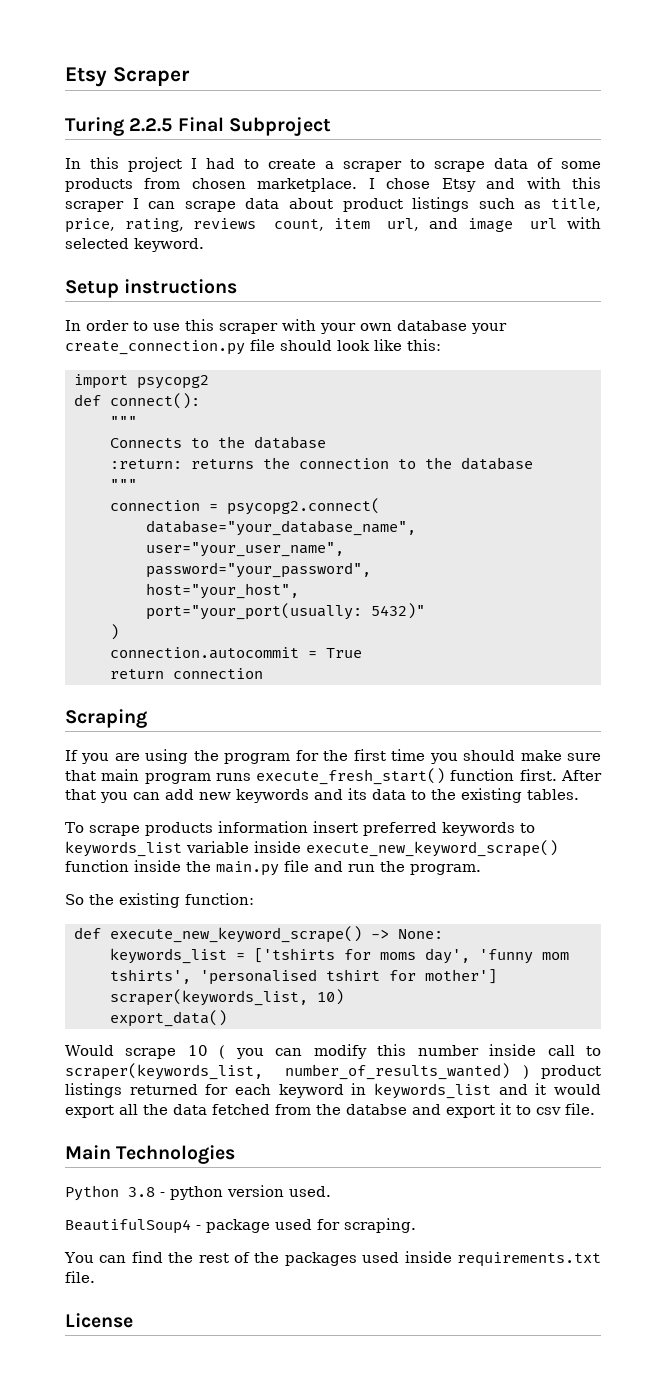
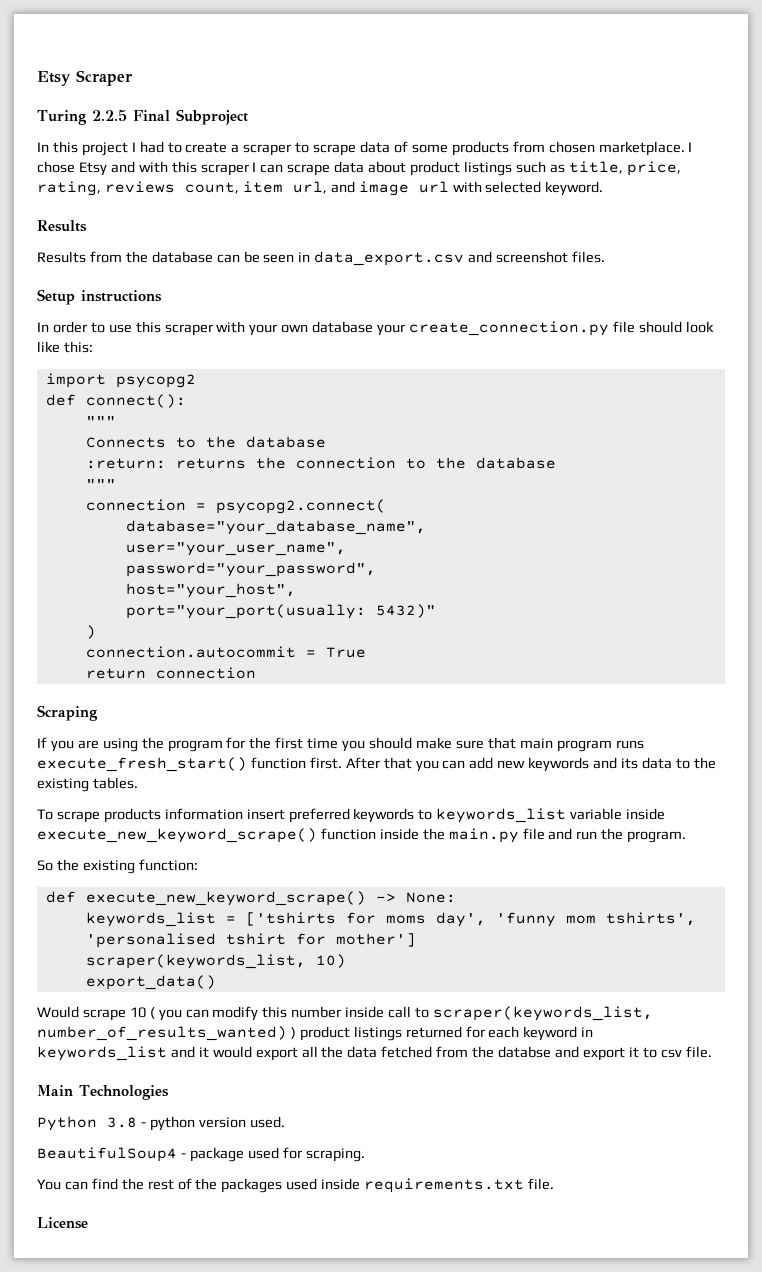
  I chose Etsy and with this scraper I can scrape data about product listings such as title, price, rating, reviews count, item url, and image url with selected keyword.
+ Results
+ Results from the database can be seen in data_export.csv and screenshot files.

